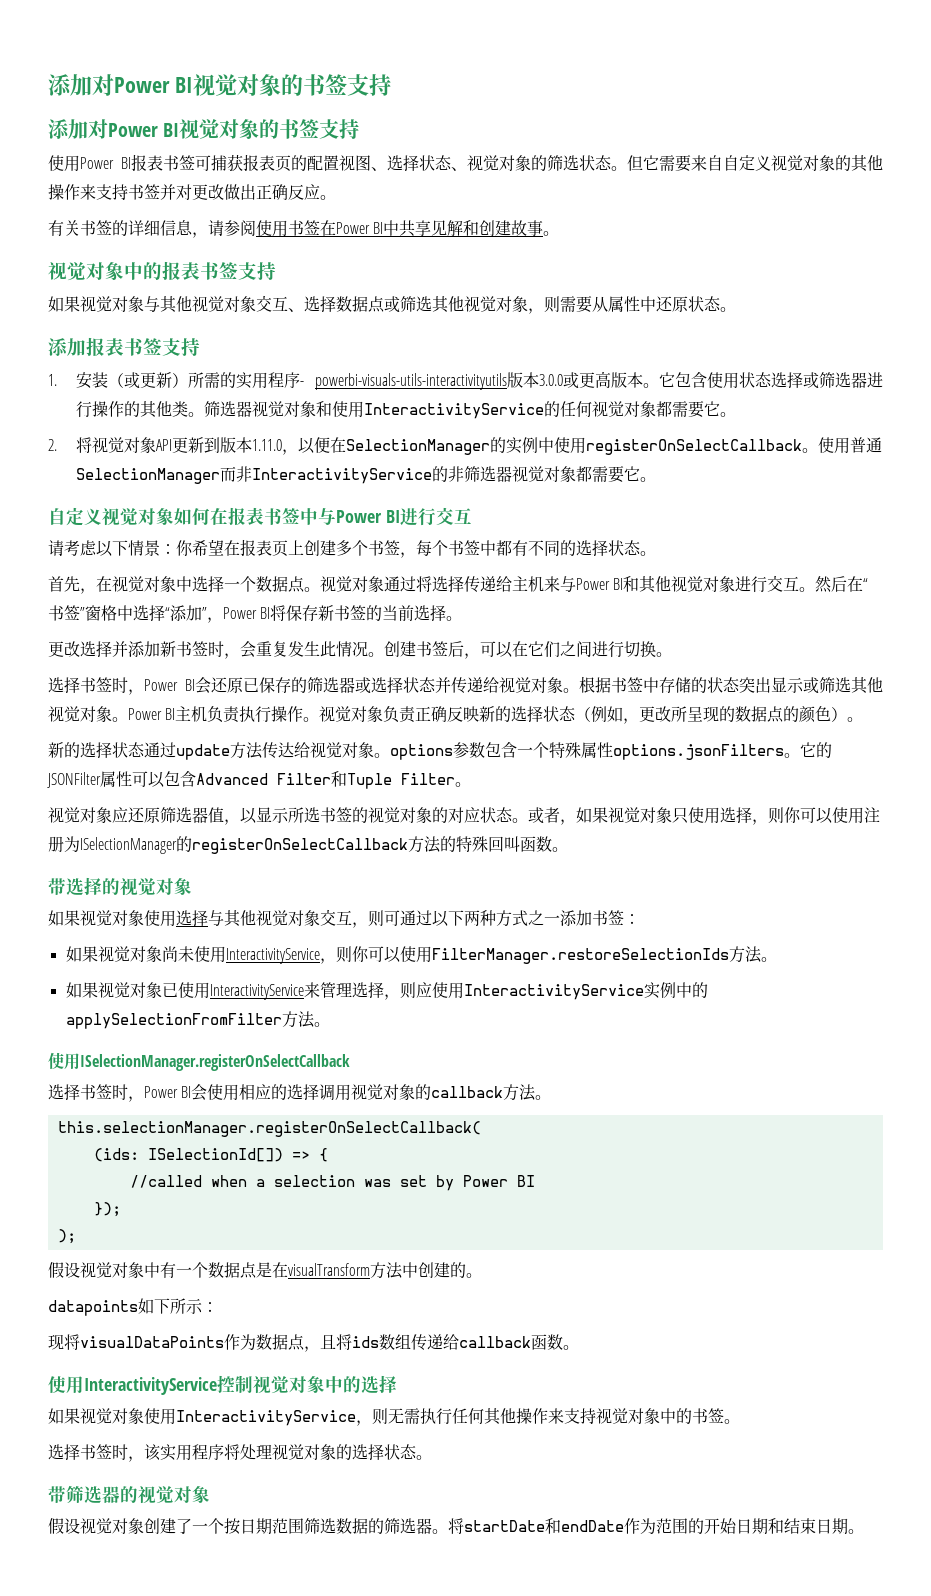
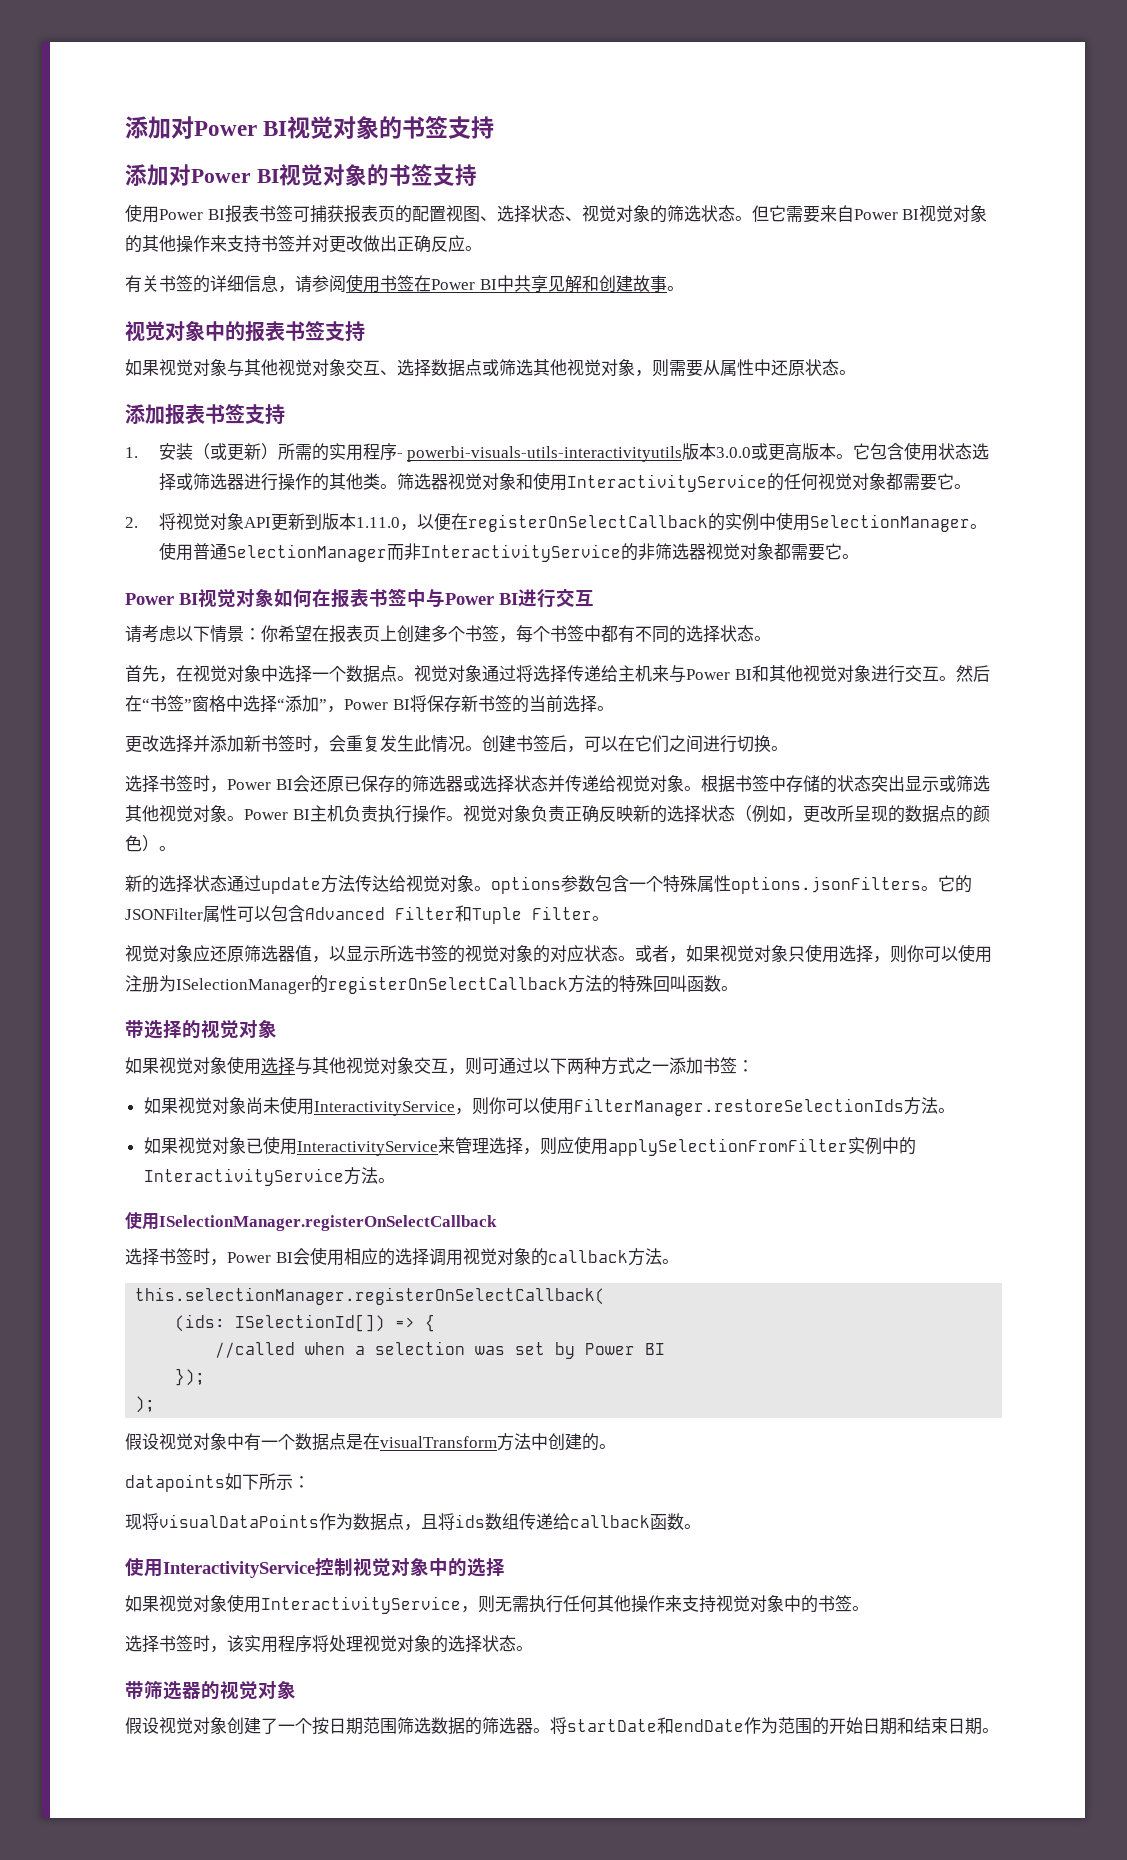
- 但它需要来自自定义视觉对象的其他操作来支持书签并对更改做出正确反应。
+ 但它需要来自Power BI视觉对象的其他操作来支持书签并对更改做出正确反应。
- 2.将视觉对象API更新到版本1.11.0，以便在SelectionManager的实例中使用registerOnSelectCallback。
+ 2.将视觉对象API更新到版本1.11.0，以便在registerOnSelectCallback的实例中使用SelectionManager。
- 自定义视觉对象如何在报表书签中与Power BI进行交互
+ Power BI视觉对象如何在报表书签中与Power BI进行交互
- 如果视觉对象已使用InteractivityService来管理选择，则应使用InteractivityService实例中的applySelectionFromFilter方法。
+ 如果视觉对象已使用InteractivityService来管理选择，则应使用applySelectionFromFilter实例中的InteractivityService方法。

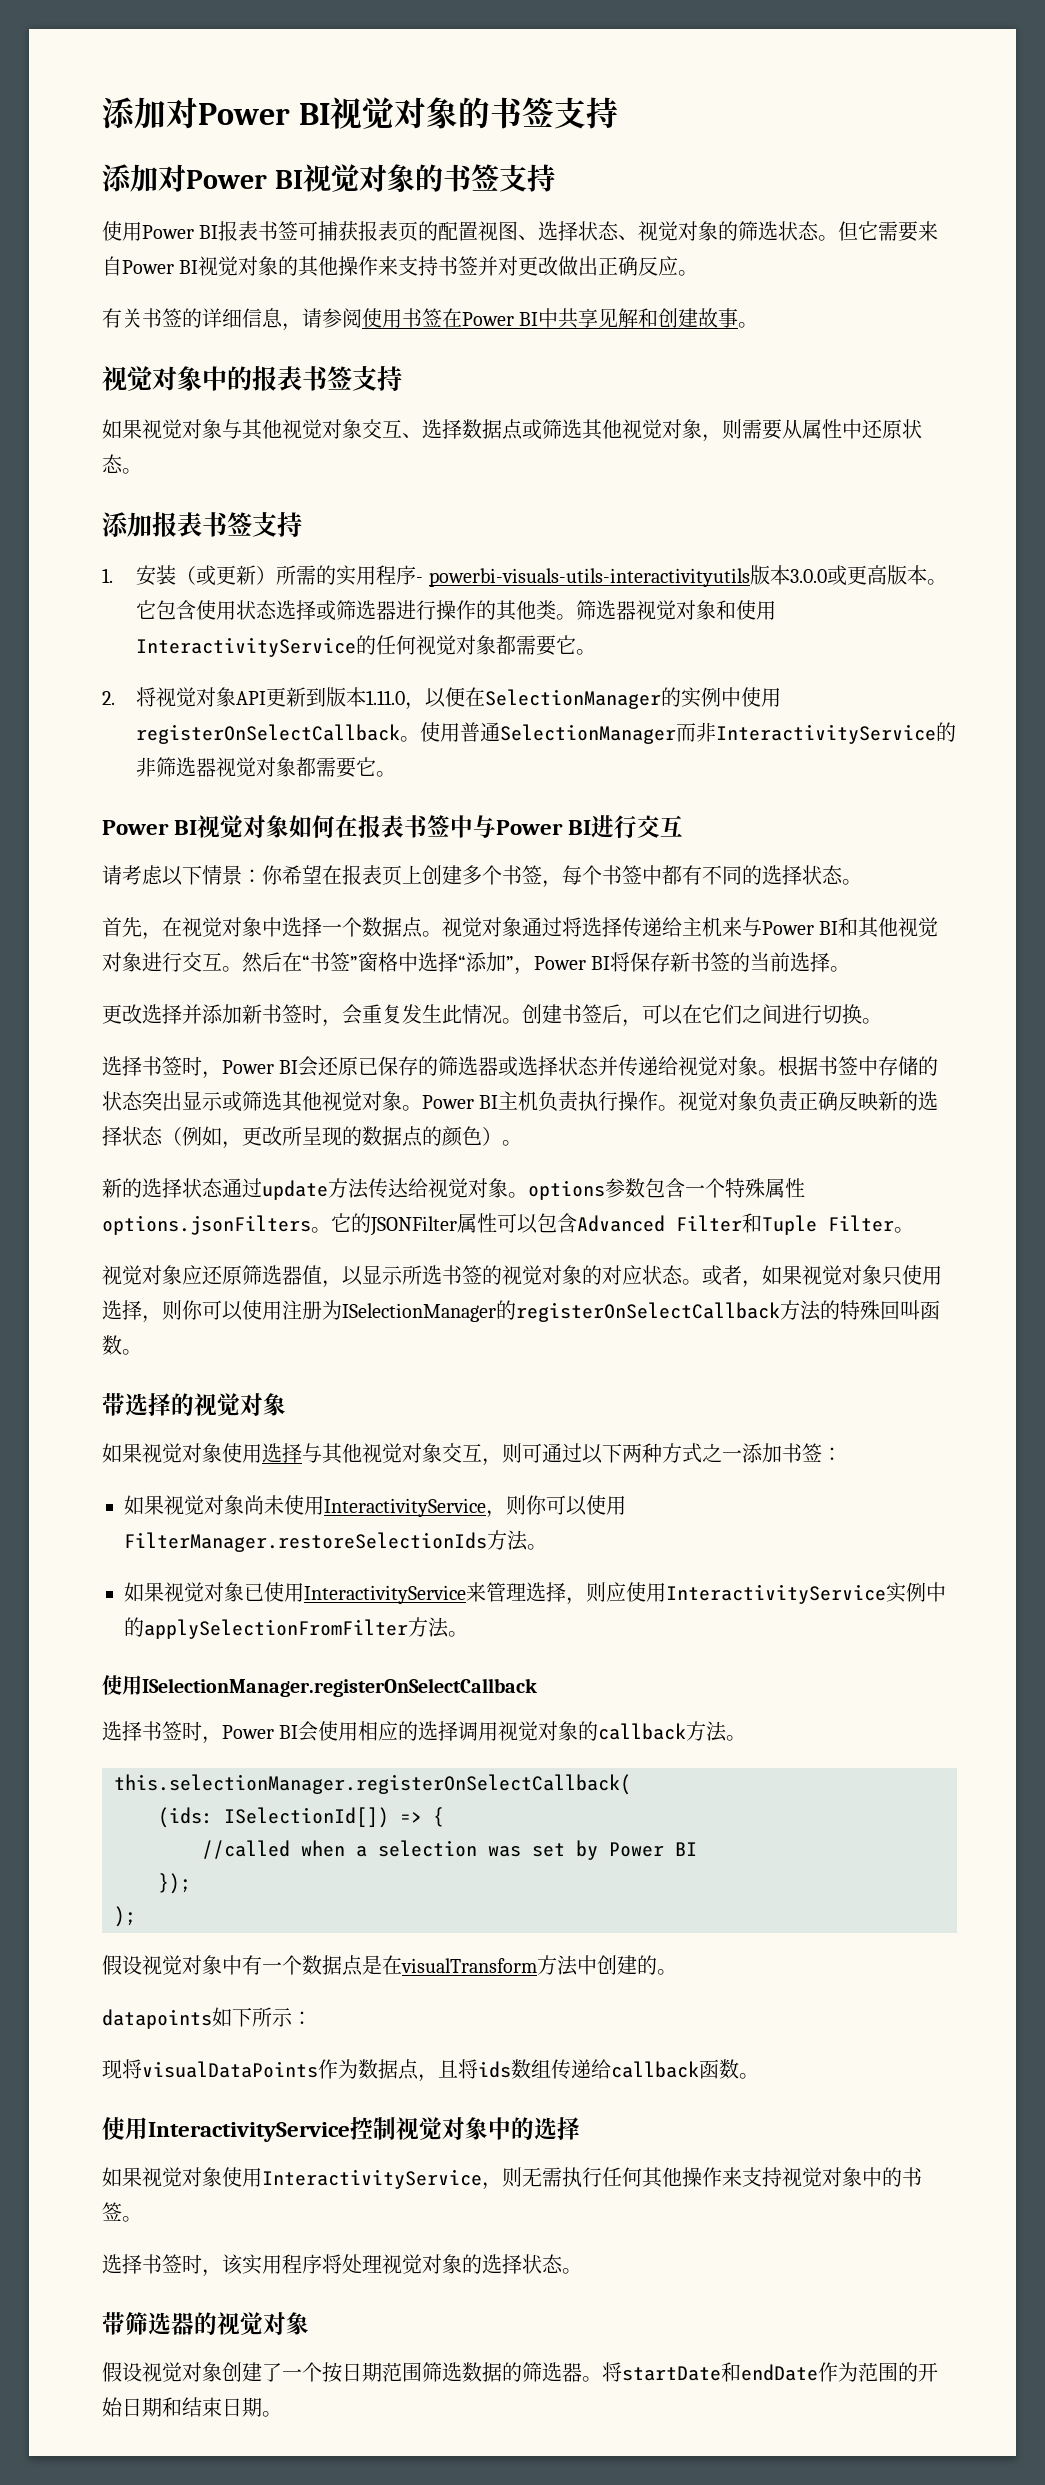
- 2.将视觉对象API更新到版本1.11.0，以便在registerOnSelectCallback的实例中使用SelectionManager。
+ 2.将视觉对象API更新到版本1.11.0，以便在SelectionManager的实例中使用registerOnSelectCallback。
- 如果视觉对象已使用InteractivityService来管理选择，则应使用applySelectionFromFilter实例中的InteractivityService方法。
+ 如果视觉对象已使用InteractivityService来管理选择，则应使用InteractivityService实例中的applySelectionFromFilter方法。

